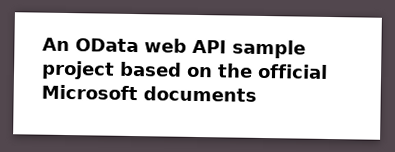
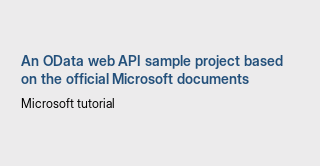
+ Microsoft tutorial

